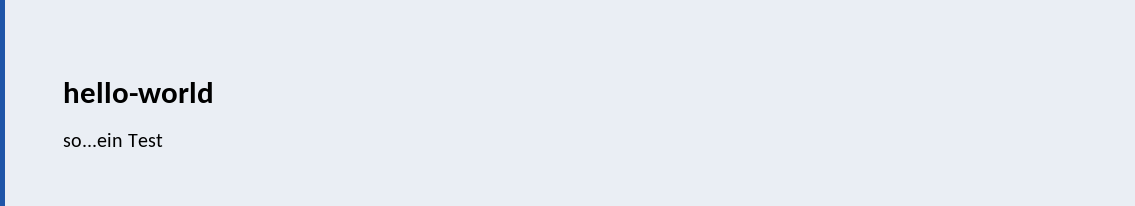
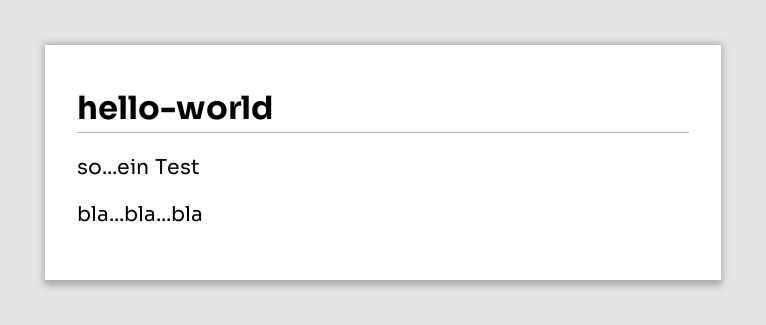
+ bla...bla...bla

